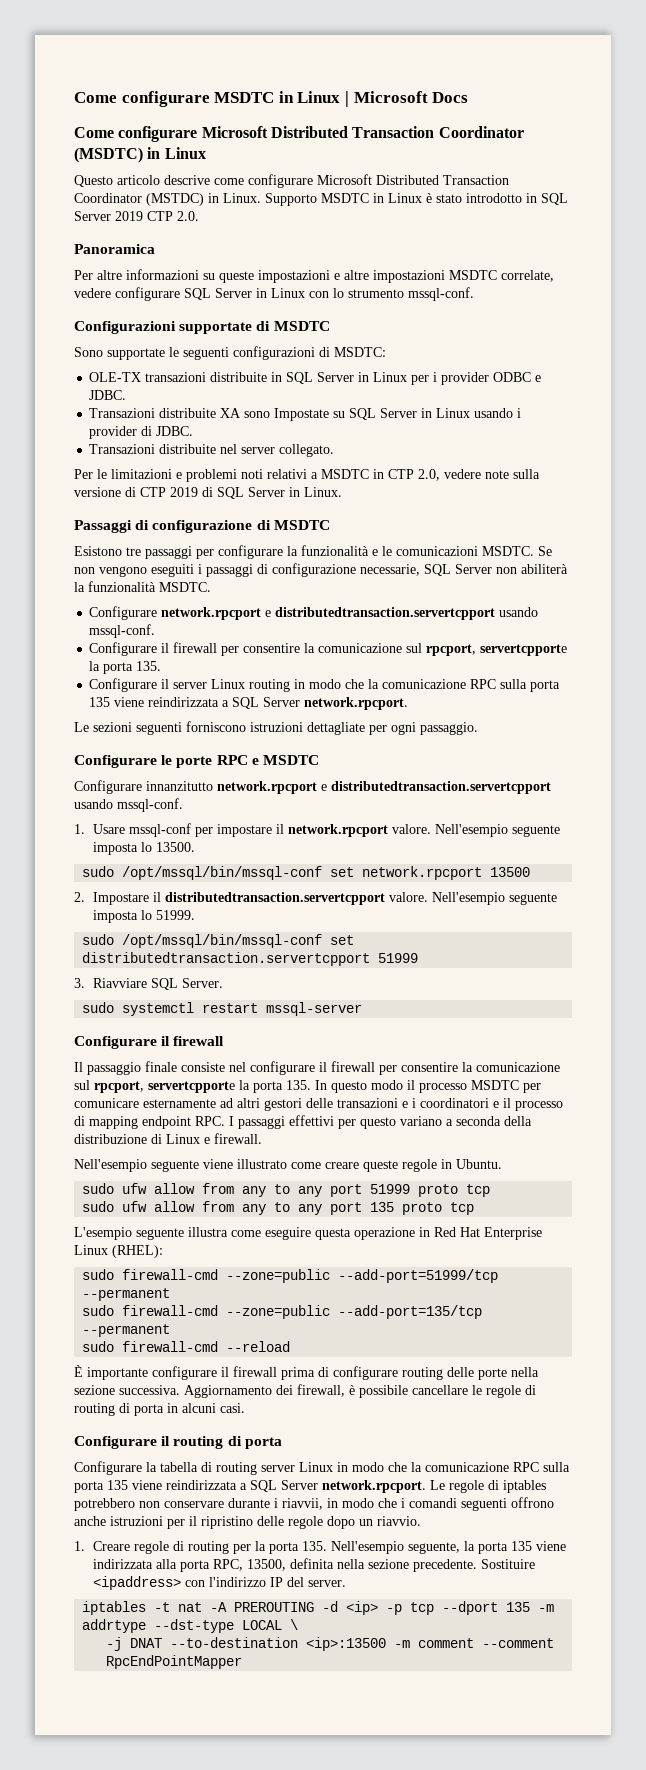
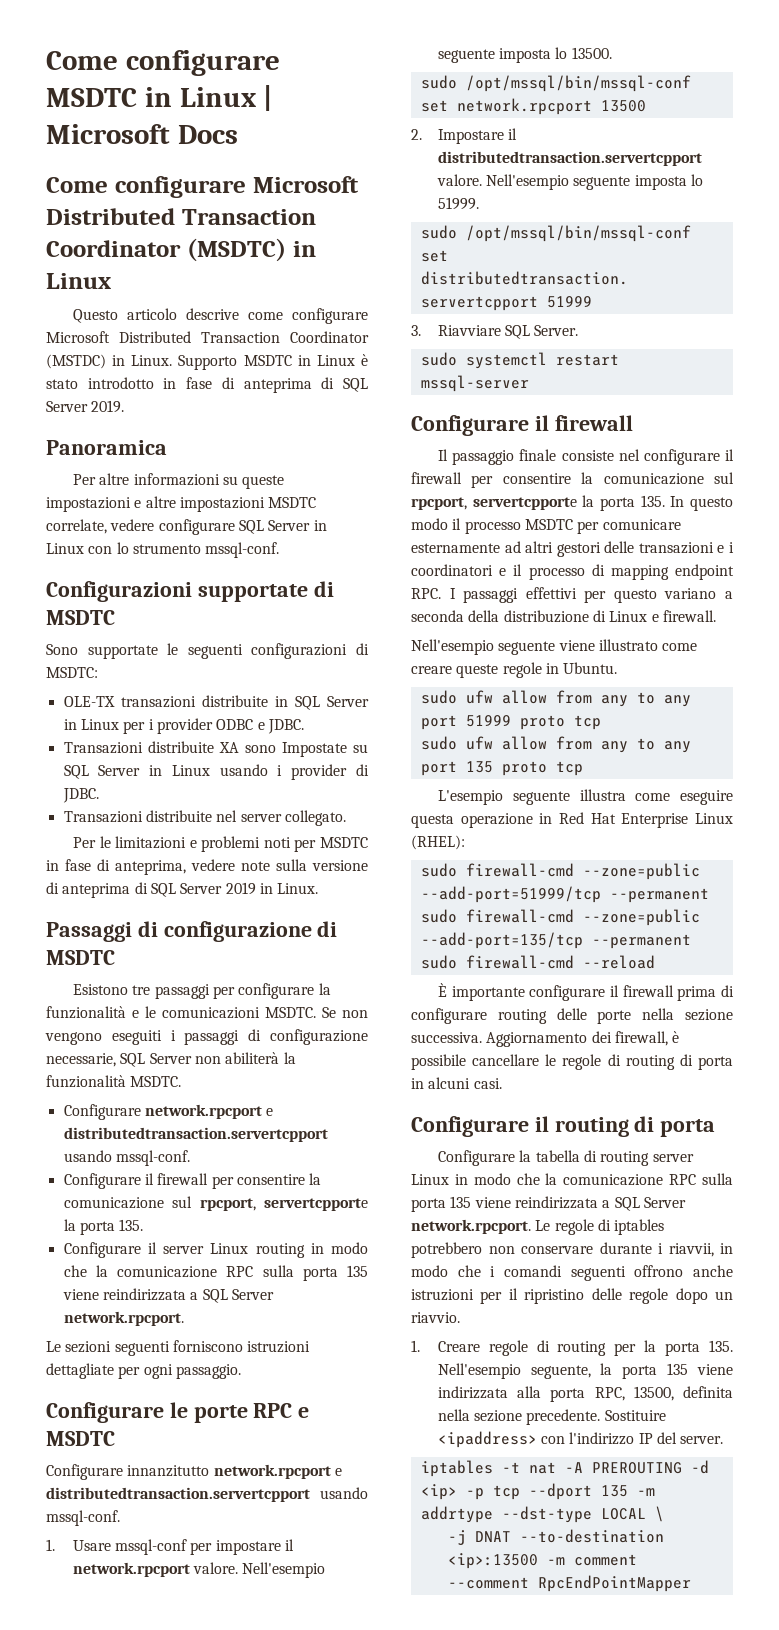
- Supporto MSDTC in Linux è stato introdotto in SQL Server 2019 CTP 2.0.
+ Supporto MSDTC in Linux è stato introdotto in fase di anteprima di SQL Server 2019.
- Per le limitazioni e problemi noti relativi a MSDTC in CTP 2.0, vedere note sulla versione di CTP 2019 di SQL Server in Linux.
+ Per le limitazioni e problemi noti per MSDTC in fase di anteprima, vedere note sulla versione di anteprima di SQL Server 2019 in Linux.

